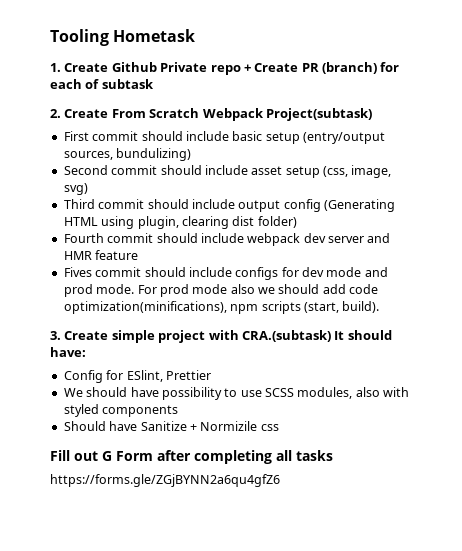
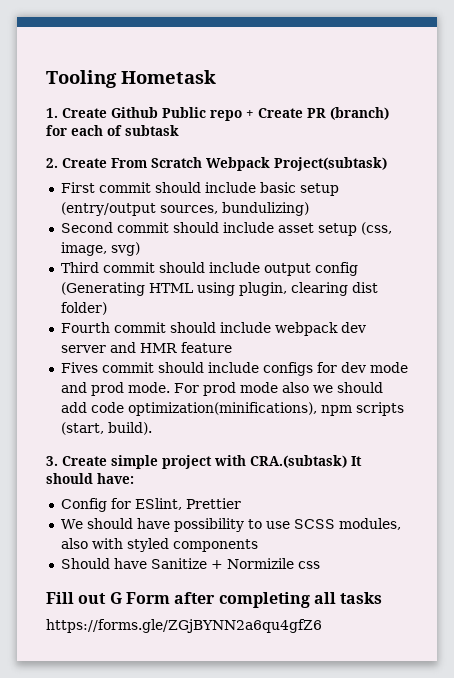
- 1. Create Github Private repo + Create PR (branch) for each of subtask
+ 1. Create Github Public repo + Create PR (branch) for each of subtask

